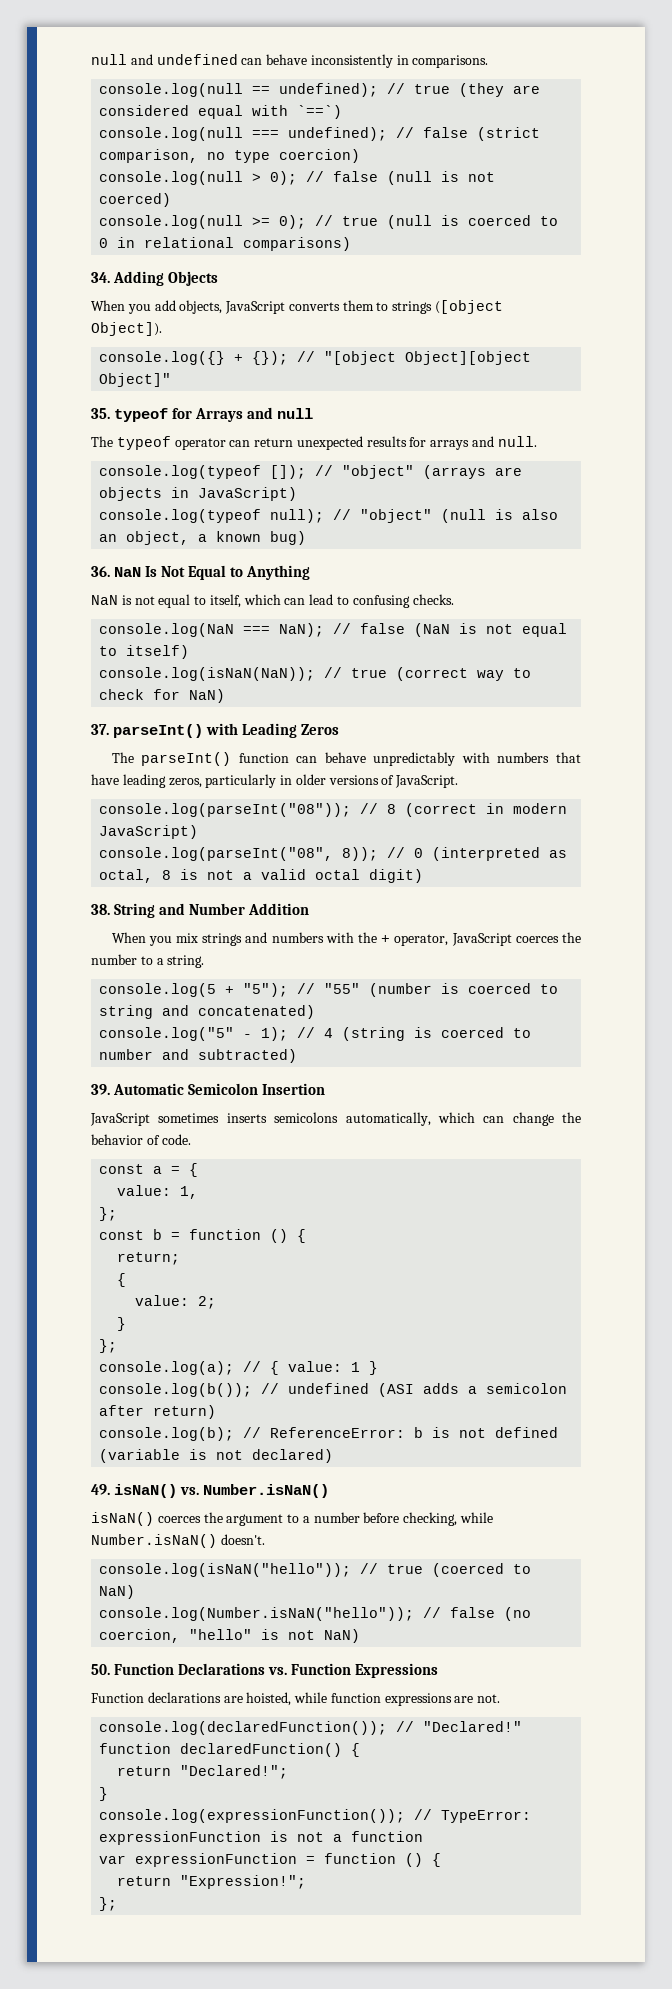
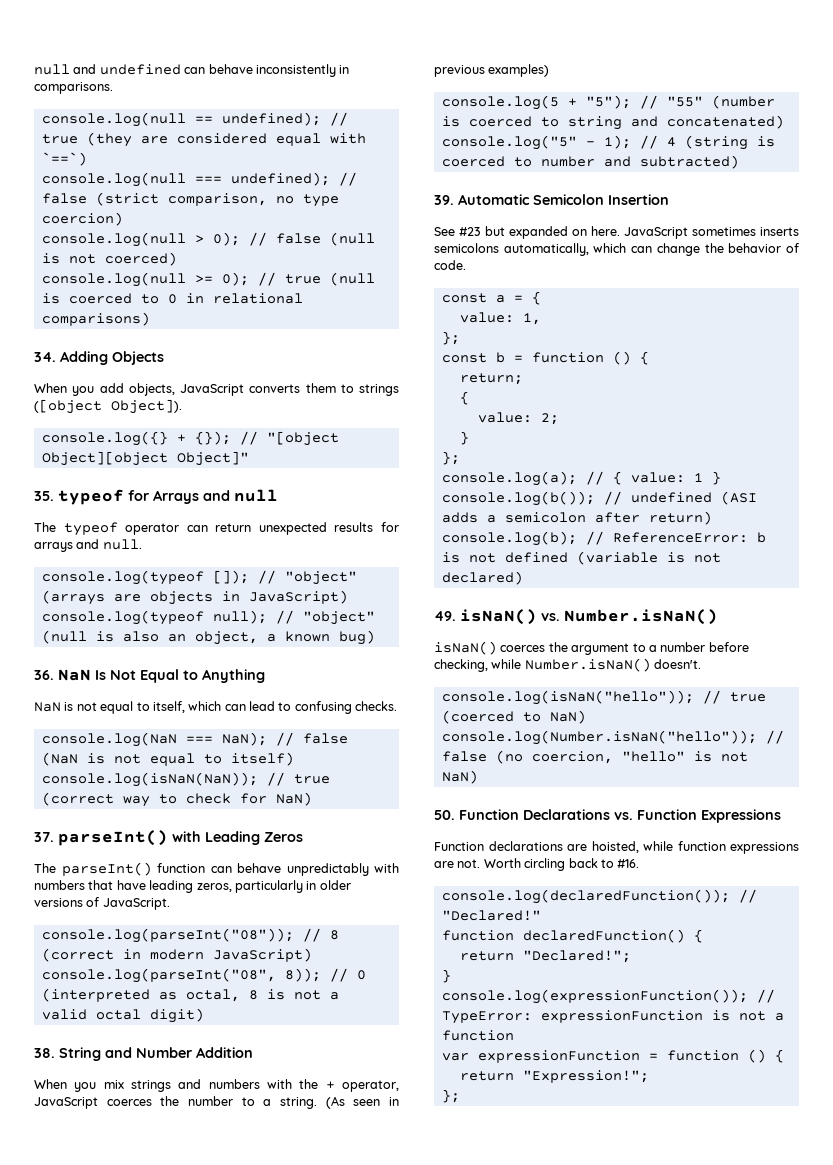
+ (As seen in previous examples)
+ See #23 but expanded on here.
+ Worth circling back to #16.

